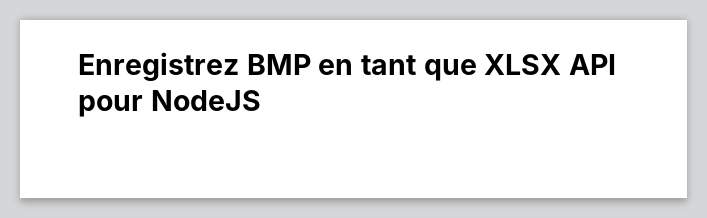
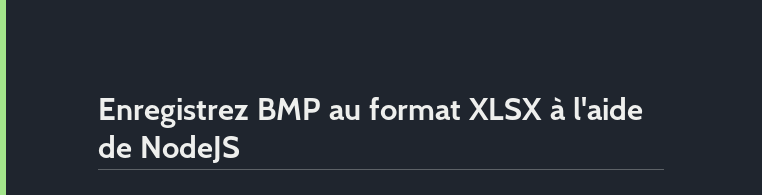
- Enregistrez BMP en tant que XLSX API pour NodeJS
+ Enregistrez BMP au format XLSX à l'aide de NodeJS

